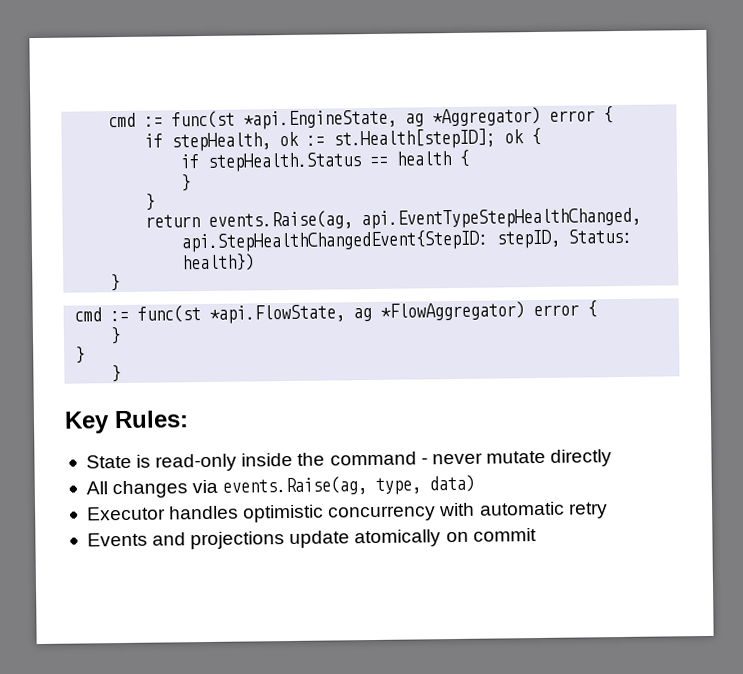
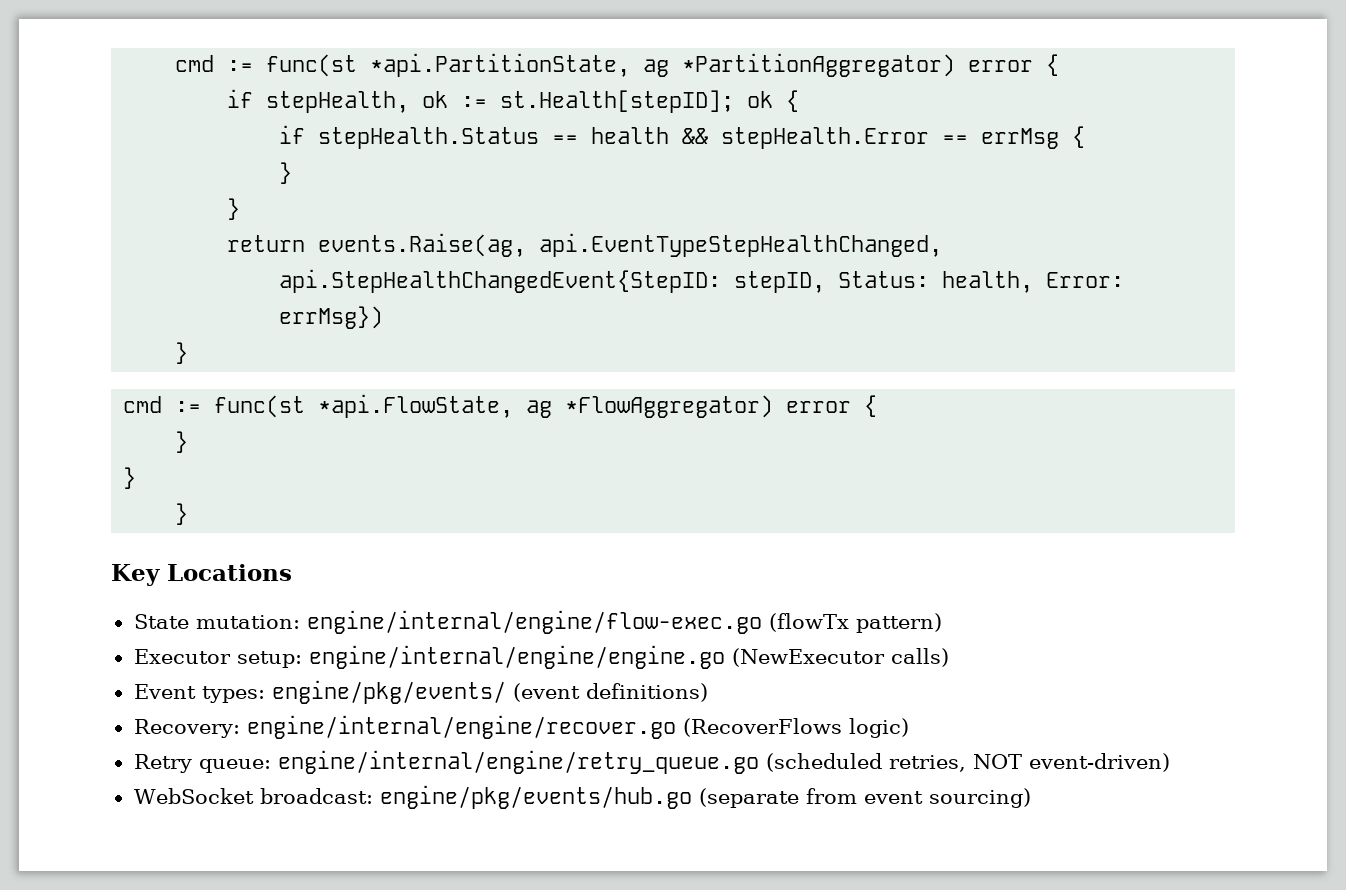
- cmd := func(st *api.EngineState, ag *Aggregator) error {
+ cmd := func(st *api.PartitionState, ag *PartitionAggregator) error {
- if stepHealth.Status == health {
+ if stepHealth.Status == health && stepHealth.Error == errMsg {
- api.StepHealthChangedEvent{StepID: stepID, Status: health})
+ api.StepHealthChangedEvent{StepID: stepID, Status: health, Error: errMsg})
- Key Rules:
+ Key Locations
- State is read-only inside the command - never mutate directly
- All changes via events.Raise(ag, type, data)
- Executor handles optimistic concurrency with automatic retry
- Events and projections update atomically on commit
+ State mutation: engine/internal/engine/flow-exec.go (flowTx pattern)
+ Executor setup: engine/internal/engine/engine.go (NewExecutor calls)
+ Event types: engine/pkg/events/ (event definitions)
+ Recovery: engine/internal/engine/recover.go (RecoverFlows logic)
+ Retry queue: engine/internal/engine/retry_queue.go (scheduled retries, NOT event-driven)
+ WebSocket broadcast: engine/pkg/events/hub.go (separate from event sourcing)

